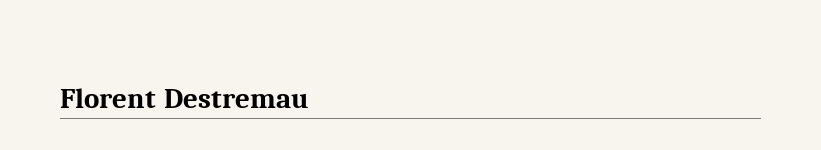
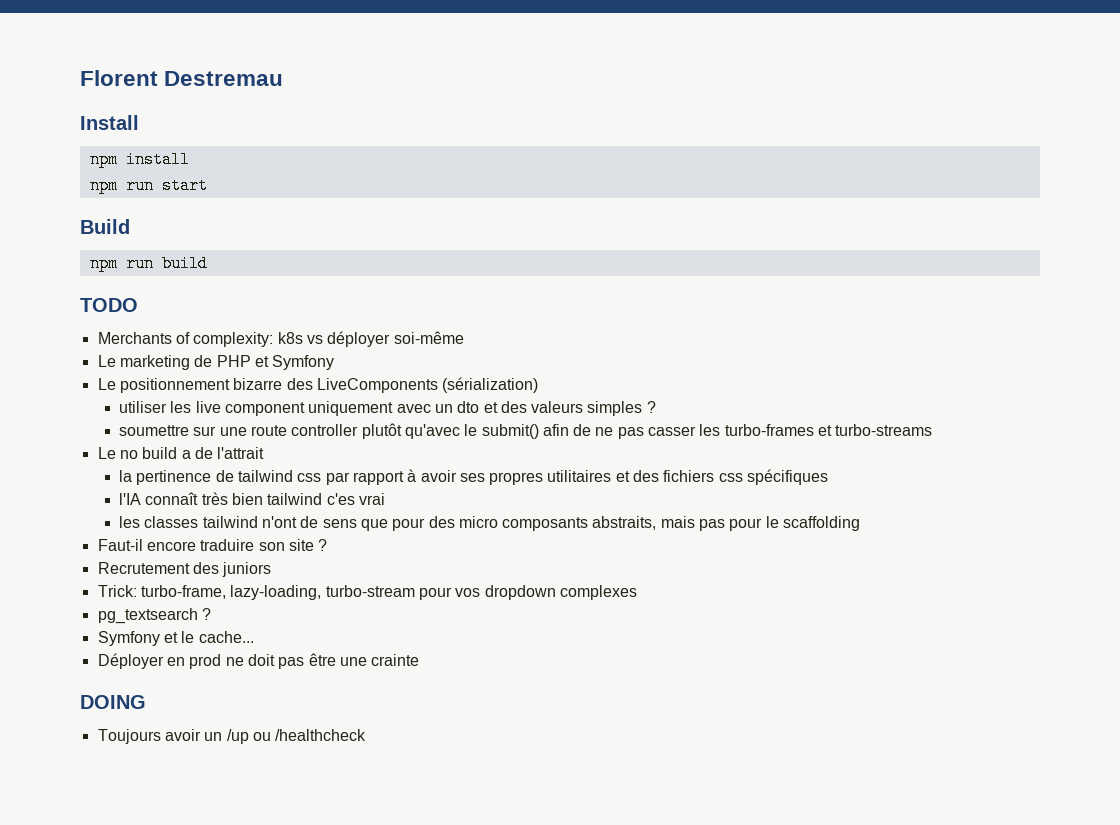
+ Install
+ npm install
+ npm run start
+ Build
+ npm run build
+ TODO
+ Merchants of complexity: k8s vs déployer soi-même
+ Le marketing de PHP et Symfony
+ Le positionnement bizarre des LiveComponents (sérialization)
+ utiliser les live component uniquement avec un dto et des valeurs simples ?
+ soumettre sur une route controller plutôt qu'avec le submit() afin de ne pas casser les turbo-frames et turbo-streams
+ Le no build a de l'attrait
+ la pertinence de tailwind css par rapport à avoir ses propres utilitaires et des fichiers css spécifiques
+ l'IA connaît très bien tailwind c'es vrai
+ les classes tailwind n'ont de sens que pour des micro composants abstraits, mais pas pour le scaffolding
+ Faut-il encore traduire son site ?
+ Recrutement des juniors
+ Trick: turbo-frame, lazy-loading, turbo-stream pour vos dropdown complexes
+ pg_textsearch ?
+ Symfony et le cache...
+ Déployer en prod ne doit pas être une crainte
+ DOING
+ Toujours avoir un /up ou /healthcheck

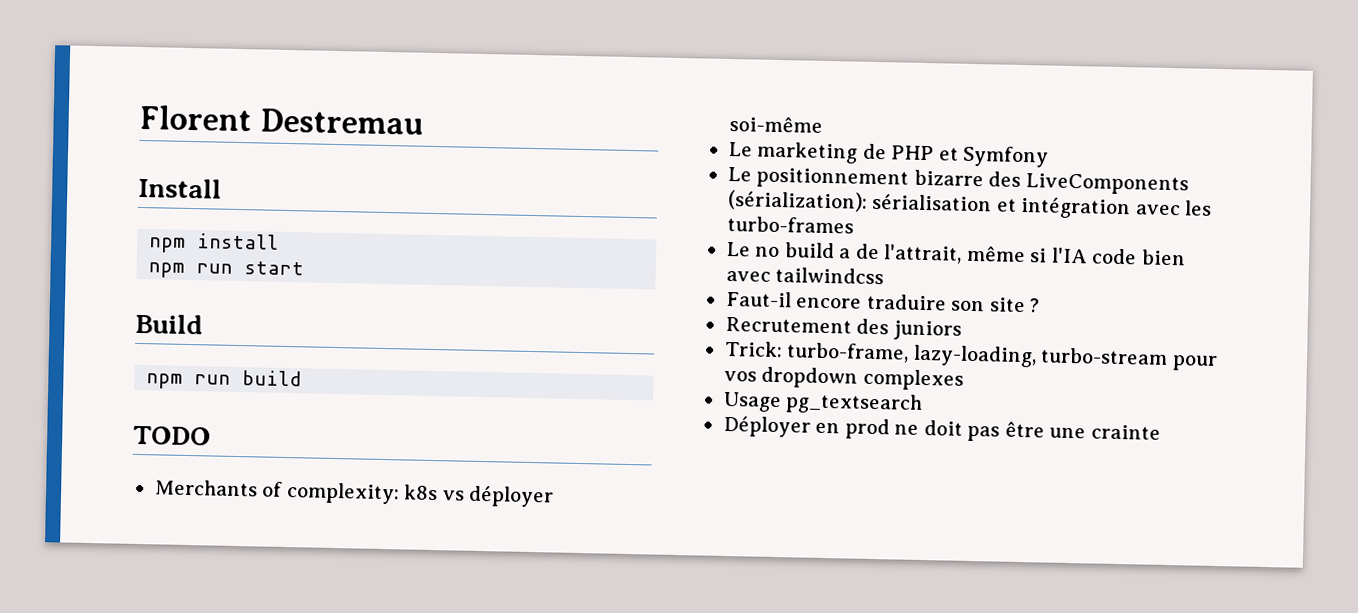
- Le positionnement bizarre des LiveComponents (sérialization)
- utiliser les live component uniquement avec un dto et des valeurs simples ?
- soumettre sur une route controller plutôt qu'avec le submit() afin de ne pas casser les turbo-frames et turbo-streams
+ Le positionnement bizarre des LiveComponents (sérialization): sérialisation et intégration avec les turbo-frames
- Le no build a de l'attrait
- la pertinence de tailwind css par rapport à avoir ses propres utilitaires et des fichiers css spécifiques
- l'IA connaît très bien tailwind c'es vrai
- les classes tailwind n'ont de sens que pour des micro composants abstraits, mais pas pour le scaffolding
+ Le no build a de l'attrait, même si l'IA code bien avec tailwindcss
- pg_textsearch ?
- Symfony et le cache...
+ Usage pg_textsearch
- DOING
- Toujours avoir un /up ou /healthcheck

